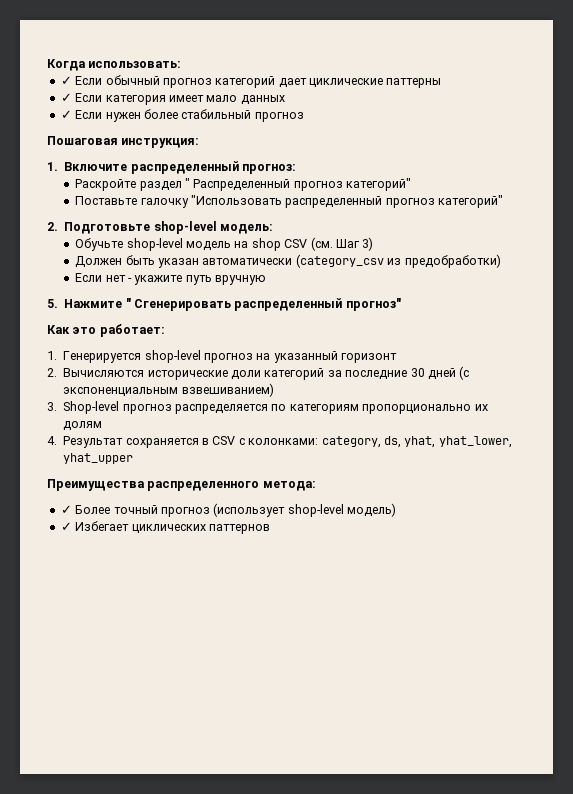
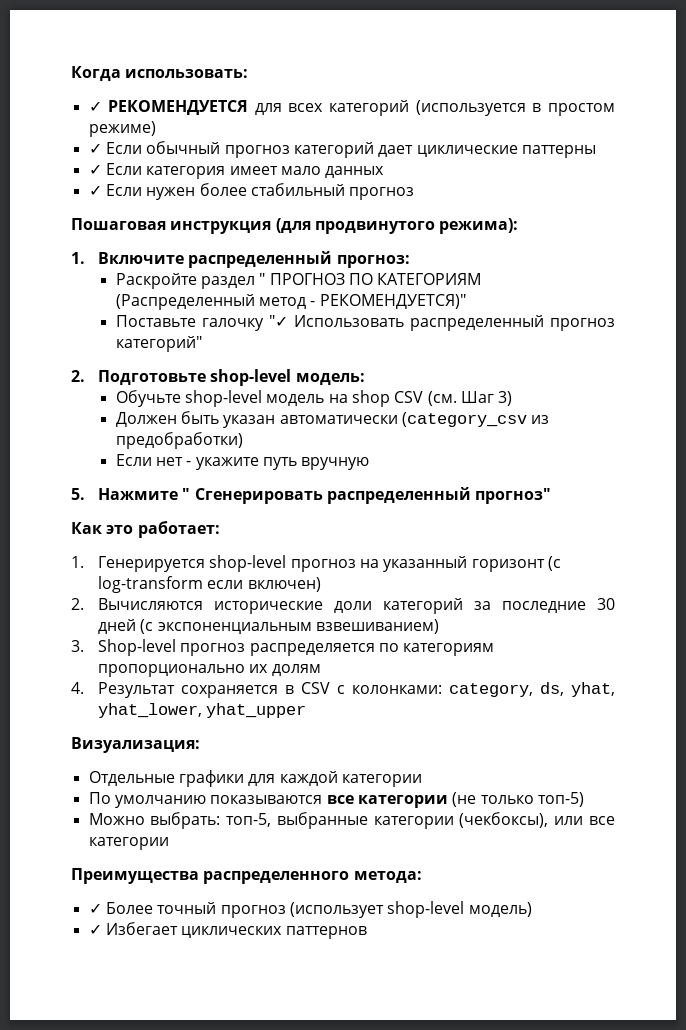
+ ✓ РЕКОМЕНДУЕТСЯ для всех категорий (используется в простом режиме)
- Пошаговая инструкция:
+ Пошаговая инструкция (для продвинутого режима):
- Раскройте раздел " Распределенный прогноз категорий"
+ Раскройте раздел " ПРОГНОЗ ПО КАТЕГОРИЯМ (Распределенный метод - РЕКОМЕНДУЕТСЯ)"
- Поставьте галочку "Использовать распределенный прогноз категорий"
+ Поставьте галочку "✓ Использовать распределенный прогноз категорий"
- 1. Генерируется shop-level прогноз на указанный горизонт
+ 1. Генерируется shop-level прогноз на указанный горизонт (с log-transform если включен)
+ Визуализация:
+ Отдельные графики для каждой категории
+ По умолчанию показываются все категории (не только топ-5)
+ Можно выбрать: топ-5, выбранные категории (чекбоксы), или все категории

